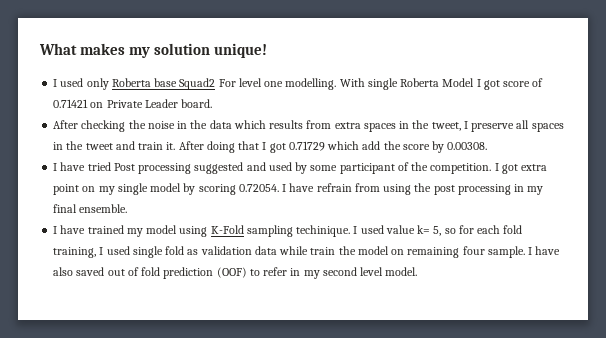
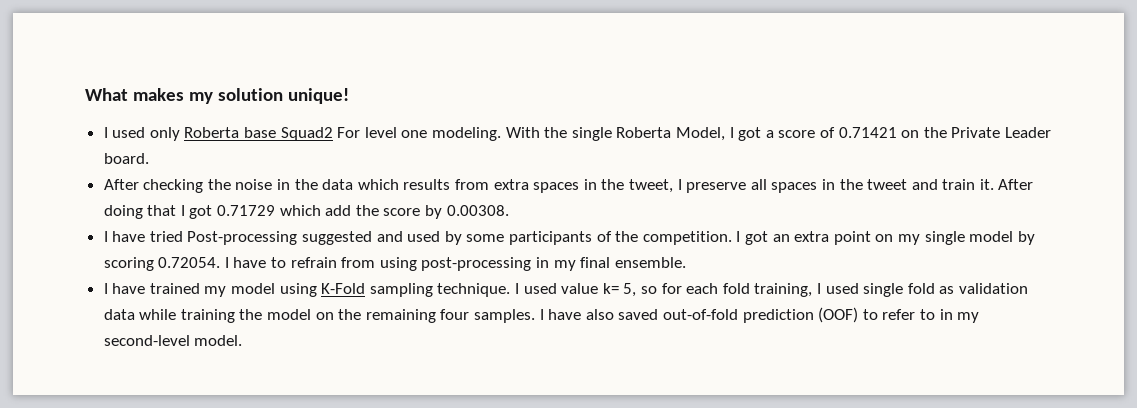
- I used only Roberta base Squad2 For level one modelling. With single Roberta Model I got score of 0.71421 on Private Leader board.
+ I used only Roberta base Squad2 For level one modeling. With the single Roberta Model, I got a score of 0.71421 on the Private Leader board.
- I have tried Post processing suggested and used by some participant of the competition.
+ I have tried Post-processing suggested and used by some participants of the competition.
- I got extra point on my single model by scoring 0.72054. I have refrain from using the post processing in my final ensemble.
+ I got an extra point on my single model by scoring 0.72054. I have to refrain from using post-processing in my final ensemble.
- I have trained my model using K-Fold sampling techinique.
+ I have trained my model using K-Fold sampling technique.
- I used value k= 5, so for each fold training, I used single fold as validation data while train the model on remaining four sample.
+ I used value k= 5, so for each fold training, I used single fold as validation data while training the model on the remaining four samples.
- I have also saved out of fold prediction (OOF) to refer in my second level model.
+ I have also saved out-of-fold prediction (OOF) to refer to in my second-level model.

